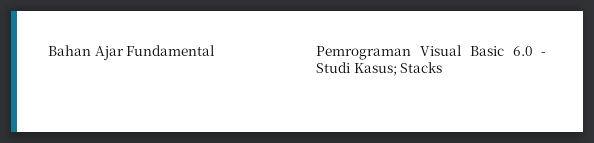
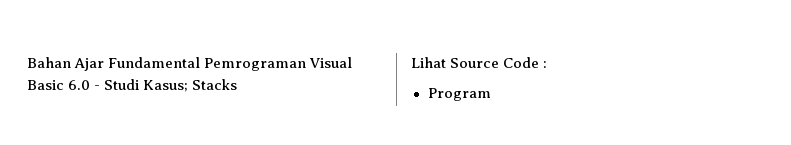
+ Lihat Source Code :
+ Program

